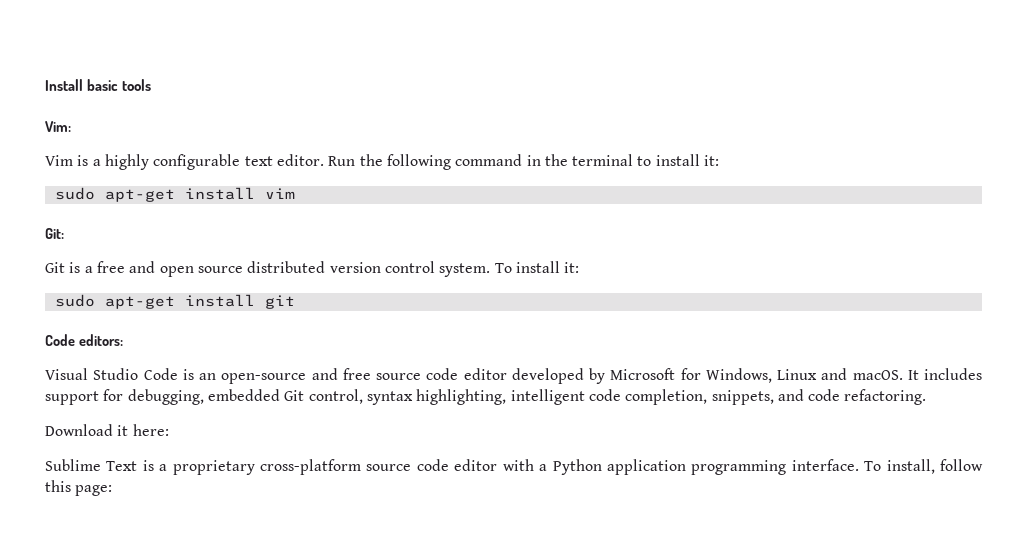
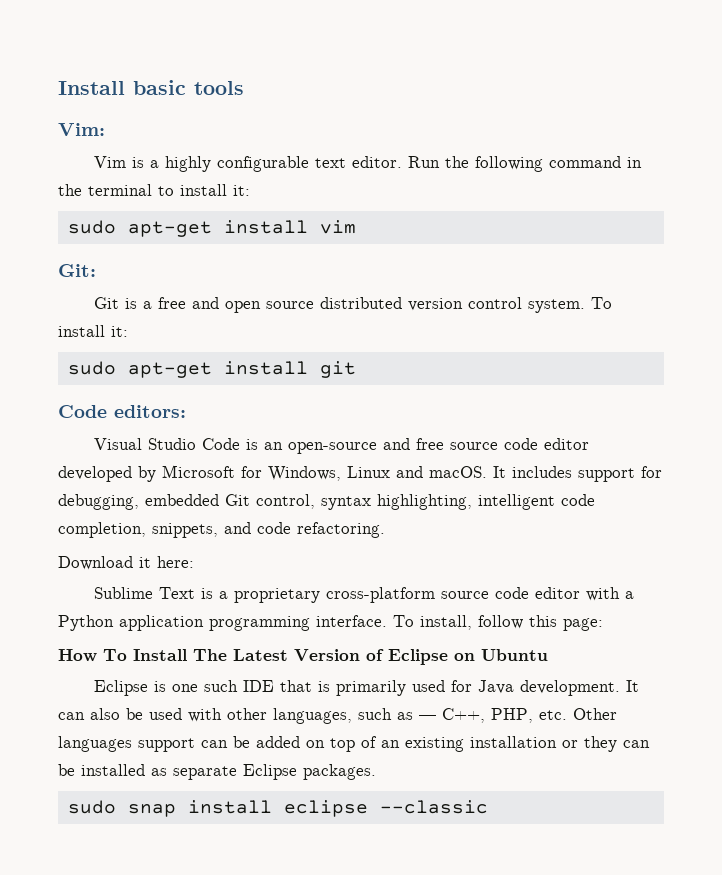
+ How To Install The Latest Version of Eclipse on Ubuntu
+ Eclipse is one such IDE that is primarily used for Java development. It can also be used with other languages, such as — C++, PHP, etc. Other languages support can be added on top of an existing installation or they can be installed as separate Eclipse packages.
+ sudo snap install eclipse --classic

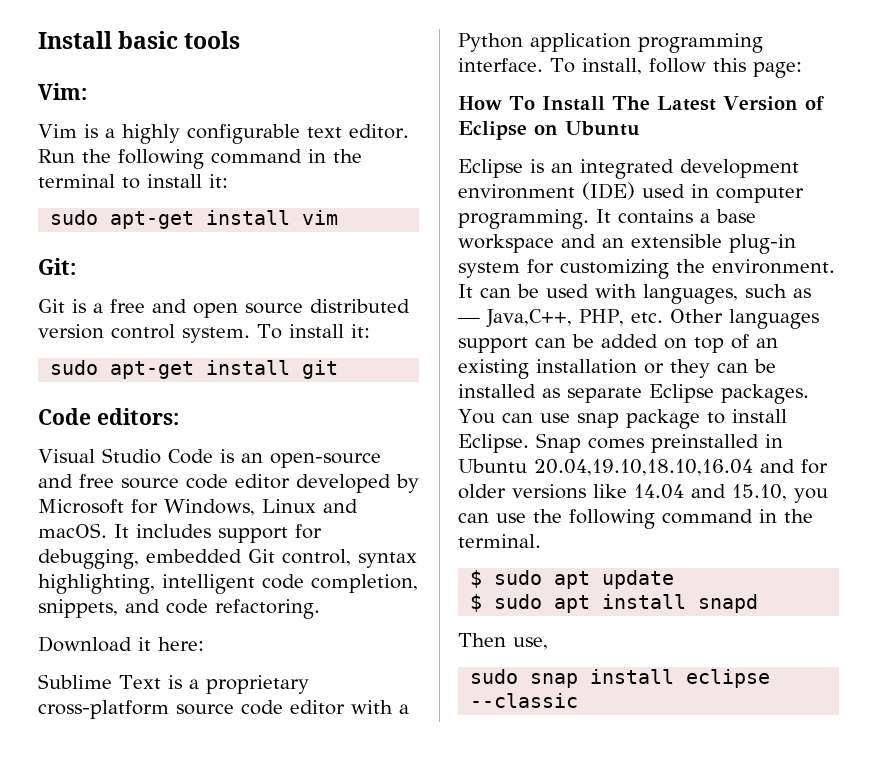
- Eclipse is one such IDE that is primarily used for Java development.
+ Eclipse is an integrated development environment (IDE) used in computer programming. It contains a base workspace and an extensible plug-in system for customizing the environment.
- It can also be used with other languages, such as — C++, PHP, etc. Other languages support can be added on top of an existing installation or they can be installed as separate Eclipse packages.
+ It can be used with languages, such as — Java,C++, PHP, etc. Other languages support can be added on top of an existing installation or they can be installed as separate Eclipse packages. You can use snap package to install Eclipse. Snap comes preinstalled in Ubuntu 20.04,19.10,18.10,16.04 and for older versions like 14.04 and 15.10, you can use the following command in the terminal.
+ $ sudo apt update
+ $ sudo apt install snapd
+ Then use,

